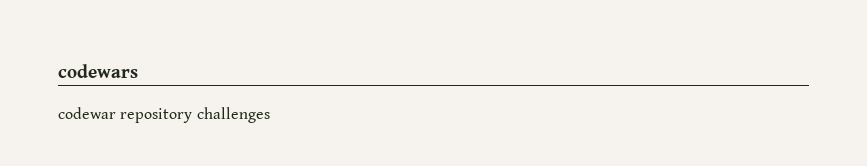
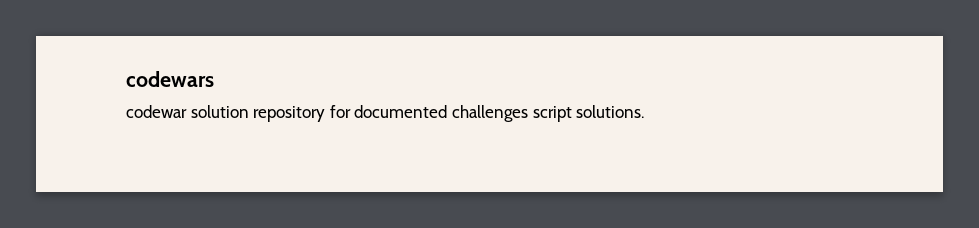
- codewar repository challenges
+ codewar solution repository for documented challenges script solutions.

